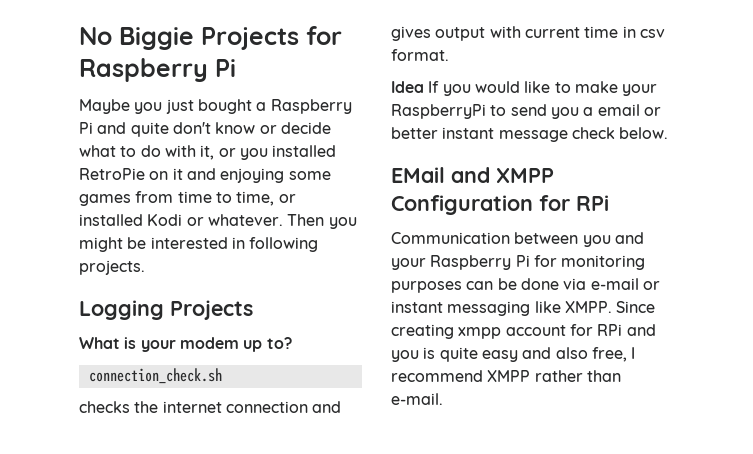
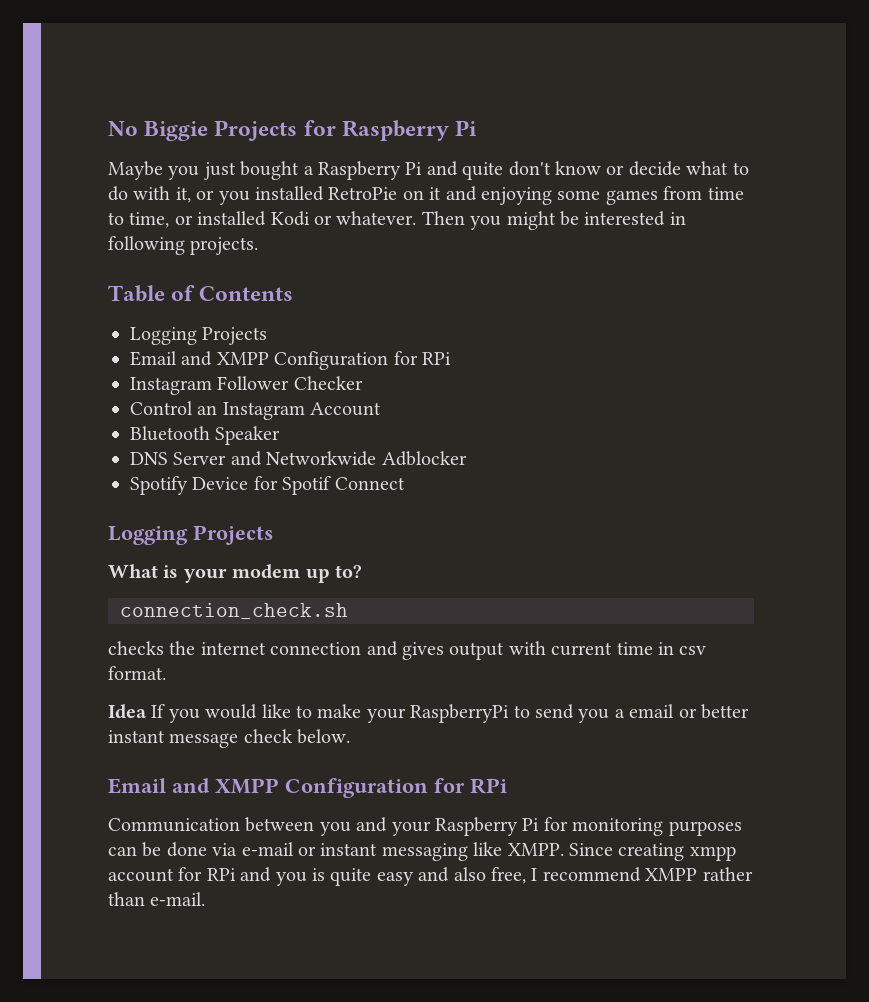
+ Table of Contents
+ Logging Projects
+ Email and XMPP Configuration for RPi
+ Instagram Follower Checker
+ Control an Instagram Account
+ Bluetooth Speaker
+ DNS Server and Networkwide Adblocker
+ Spotify Device for Spotif Connect
  Idea If you would like to make your RaspberryPi to send you a email or better instant message check below.
- EMail and XMPP Configuration for RPi
+ Email and XMPP Configuration for RPi

